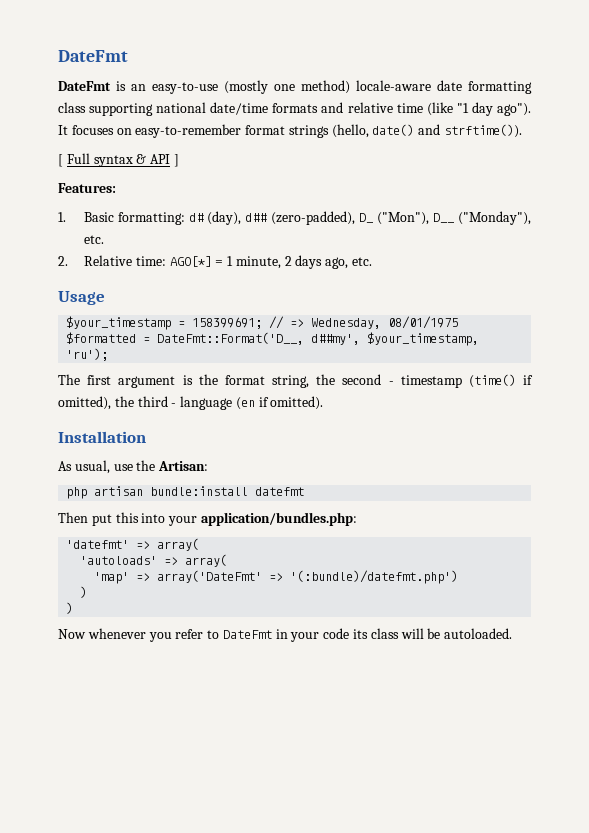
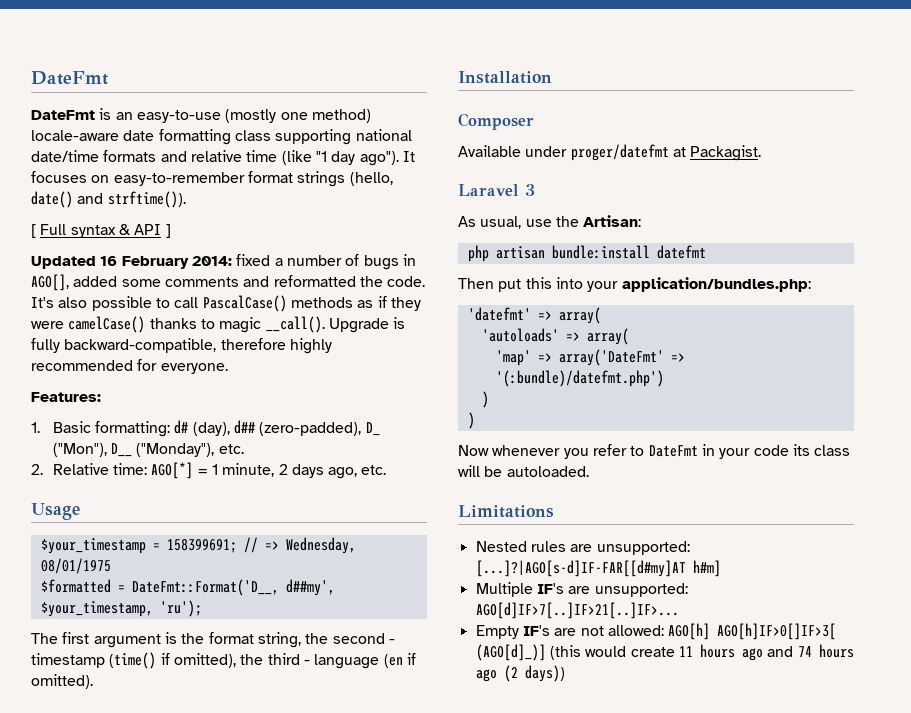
+ Updated 16 February 2014: fixed a number of bugs in AGO[], added some comments and reformatted the code. It's also possible to call PascalCase() methods as if they were camelCase() thanks to magic __call(). Upgrade is fully backward-compatible, therefore highly recommended for everyone.
+ Composer
+ Available under proger/datefmt at Packagist.
+ Laravel 3
+ Limitations
+ Nested rules are unsupported: [...]?|AGO[s-d]IF-FAR[[d#my]AT h#m]
+ Multiple IF's are unsupported: AGO[d]IF>7[..]IF>21[..]IF>...
+ Empty IF's are not allowed: AGO[h] AGO[h]IF>0[]IF>3[ (AGO[d]_)] (this would create 11 hours ago and 74 hours ago (2 days))

